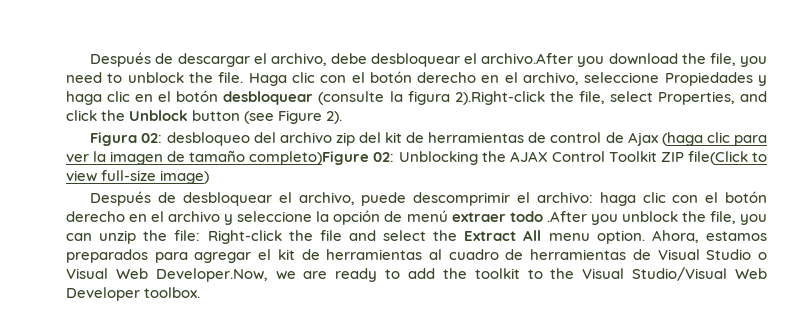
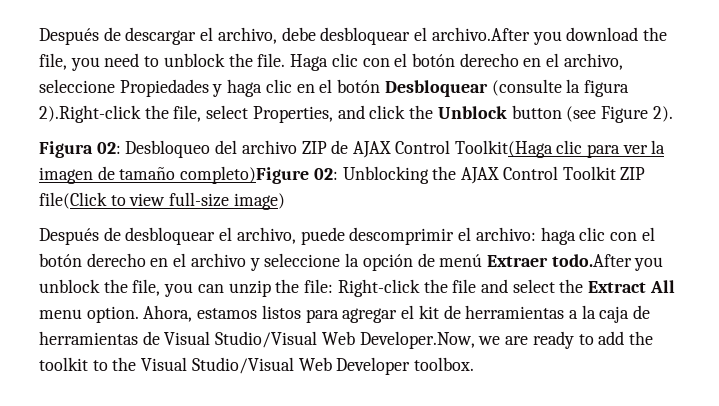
- Haga clic con el botón derecho en el archivo, seleccione Propiedades y haga clic en el botón desbloquear (consulte la figura 2).Right-click the file, select Properties, and click the Unblock button (see Figure 2).
+ Haga clic con el botón derecho en el archivo, seleccione Propiedades y haga clic en el botón Desbloquear (consulte la figura 2).Right-click the file, select Properties, and click the Unblock button (see Figure 2).
- Figura 02: desbloqueo del archivo zip del kit de herramientas de control de Ajax (haga clic para ver la imagen de tamaño completo)Figure 02: Unblocking the AJAX Control Toolkit ZIP file(Click to view full-size image)
+ Figura 02: Desbloqueo del archivo ZIP de AJAX Control Toolkit(Haga clic para ver la imagen de tamaño completo)Figure 02: Unblocking the AJAX Control Toolkit ZIP file(Click to view full-size image)
- Después de desbloquear el archivo, puede descomprimir el archivo: haga clic con el botón derecho en el archivo y seleccione la opción de menú extraer todo .After you unblock the file, you can unzip the file: Right-click the file and select the Extract All menu option.
+ Después de desbloquear el archivo, puede descomprimir el archivo: haga clic con el botón derecho en el archivo y seleccione la opción de menú Extraer todo.After you unblock the file, you can unzip the file: Right-click the file and select the Extract All menu option.
- Ahora, estamos preparados para agregar el kit de herramientas al cuadro de herramientas de Visual Studio o Visual Web Developer.Now, we are ready to add the toolkit to the Visual Studio/Visual Web Developer toolbox.
+ Ahora, estamos listos para agregar el kit de herramientas a la caja de herramientas de Visual Studio/Visual Web Developer.Now, we are ready to add the toolkit to the Visual Studio/Visual Web Developer toolbox.

